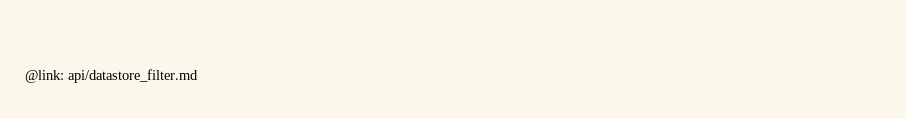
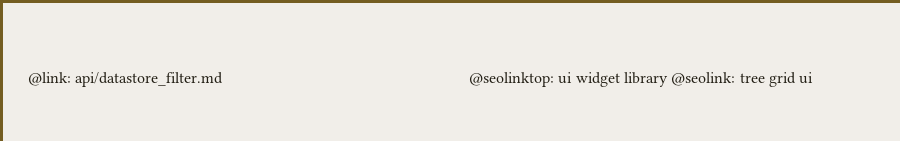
+ @seolinktop: ui widget library @seolink: tree grid ui

